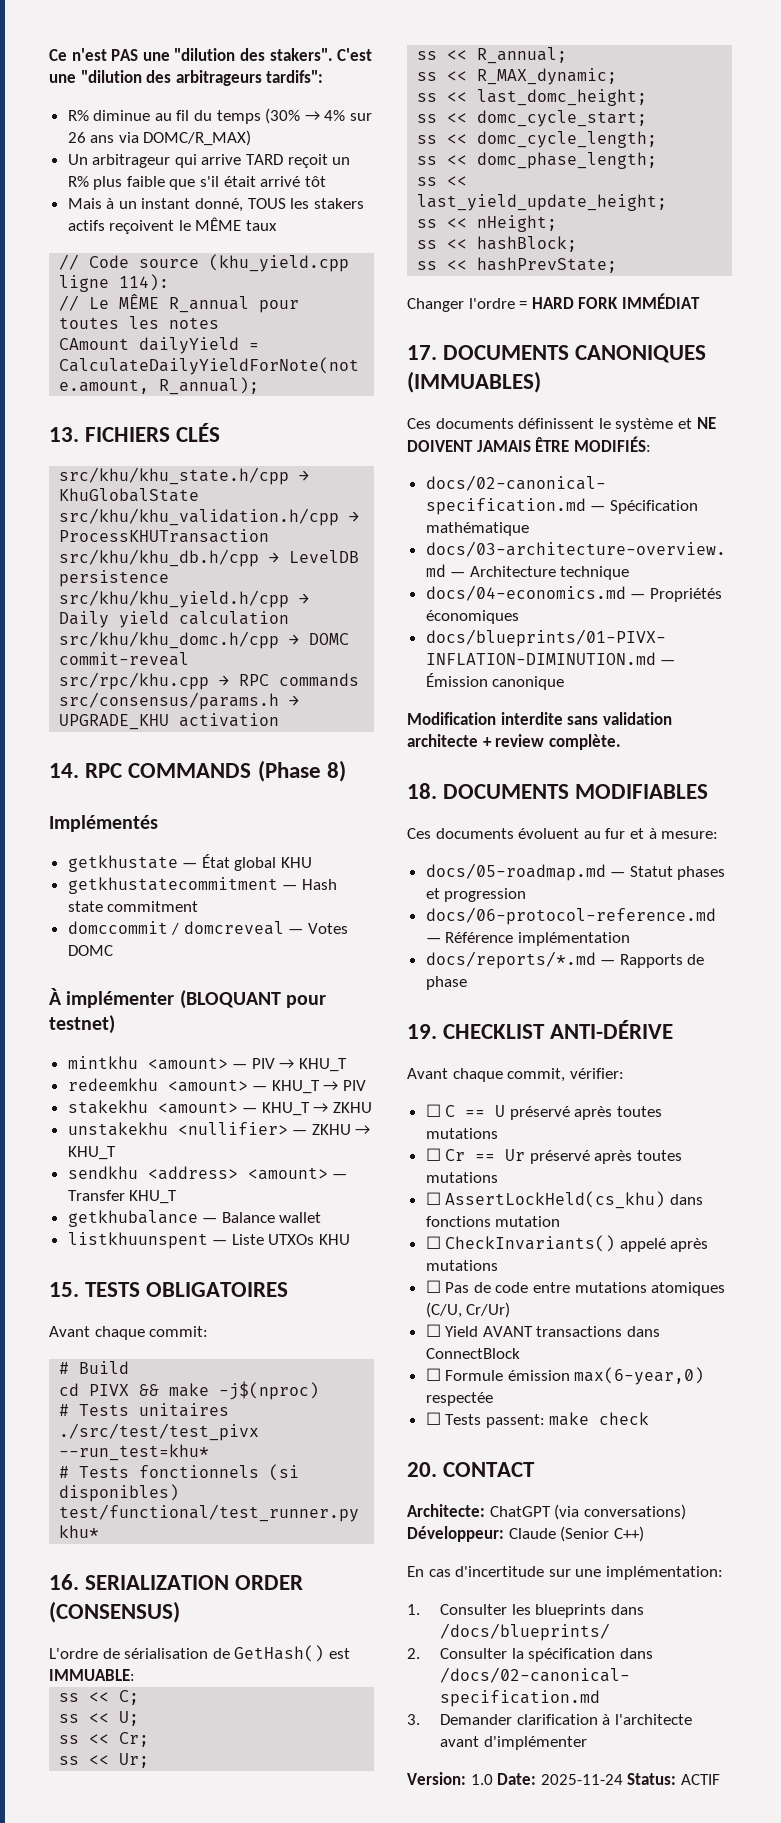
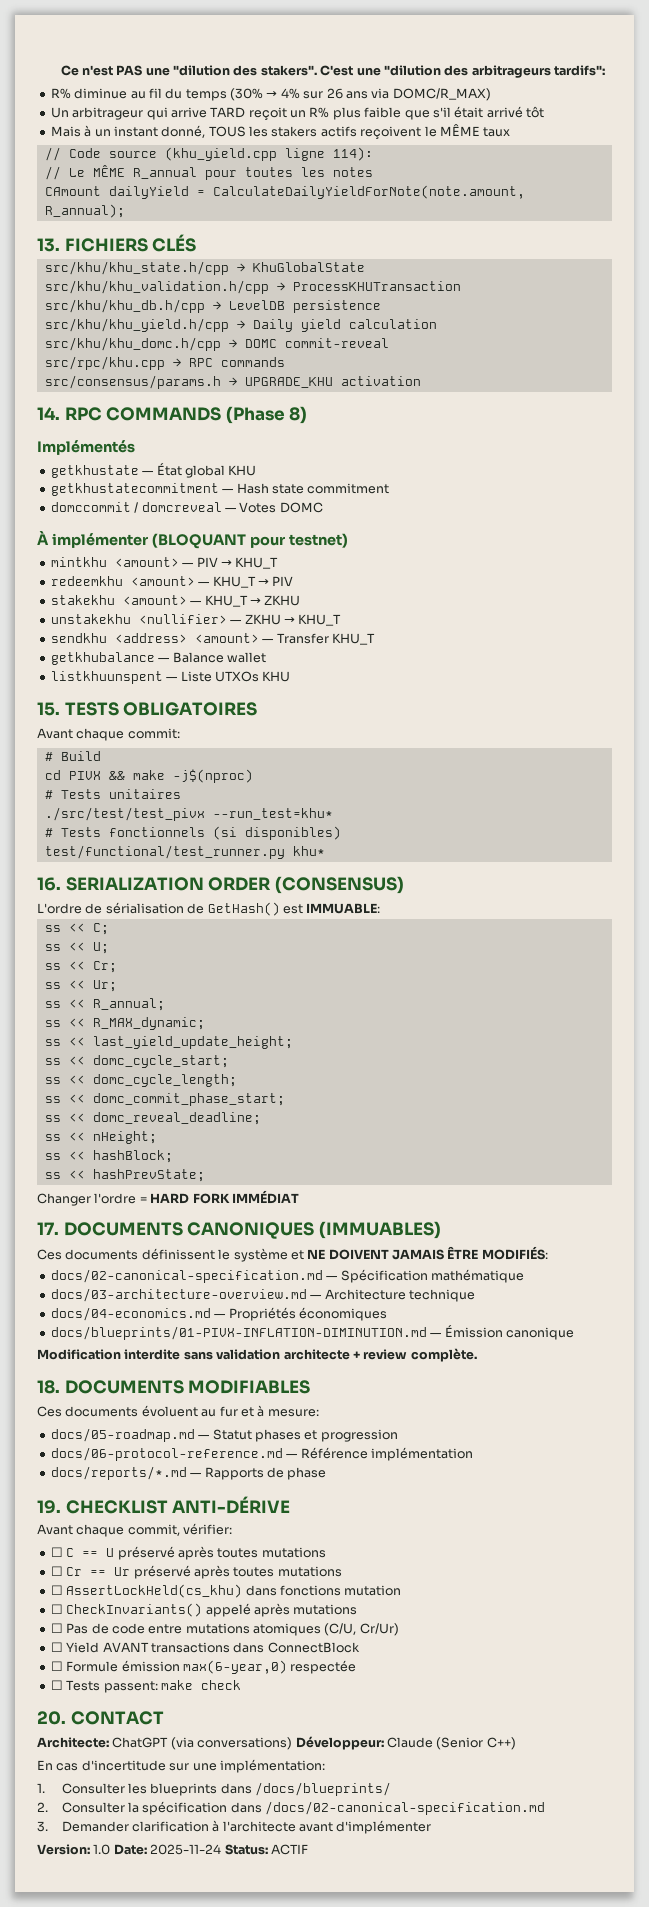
- ss << last_domc_height;
+ ss << last_yield_update_height;
- ss << domc_phase_length;
- ss << last_yield_update_height;
+ ss << domc_commit_phase_start;
+ ss << domc_reveal_deadline;

